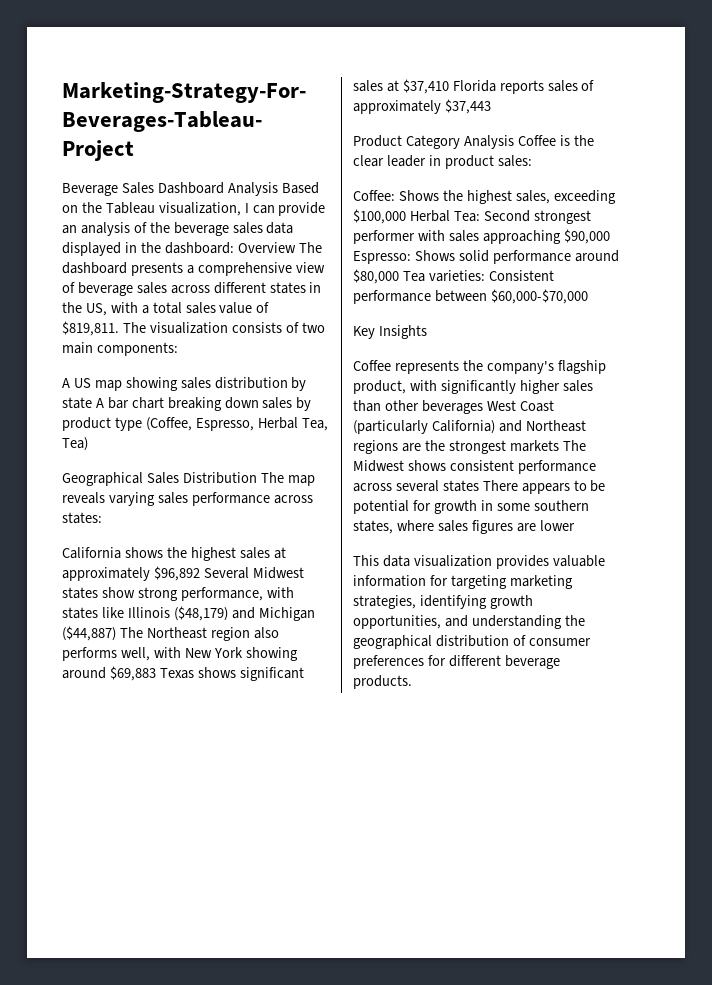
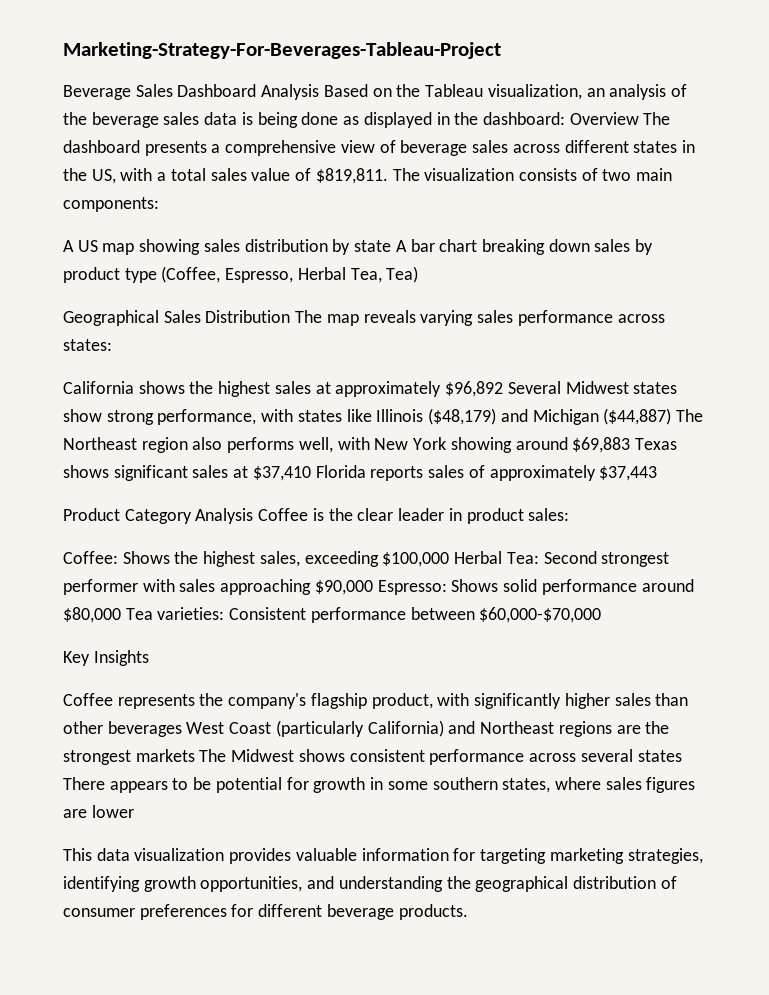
- Beverage Sales Dashboard Analysis Based on the Tableau visualization, I can provide an analysis of the beverage sales data displayed in the dashboard: Overview The dashboard presents a comprehensive view of beverage sales across different states in the US, with a total sales value of $819,811.
+ Beverage Sales Dashboard Analysis Based on the Tableau visualization, an analysis of the beverage sales data is being done as displayed in the dashboard: Overview The dashboard presents a comprehensive view of beverage sales across different states in the US, with a total sales value of $819,811.

